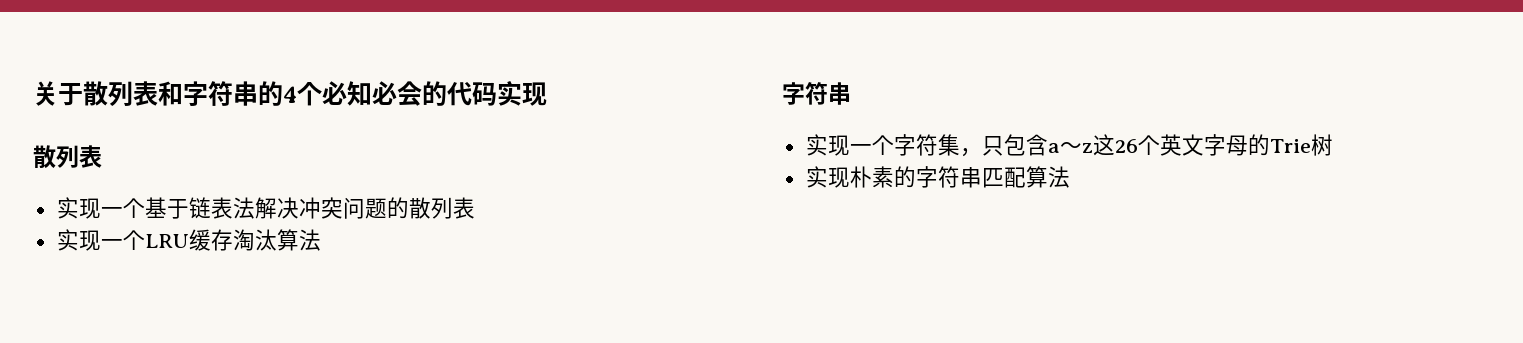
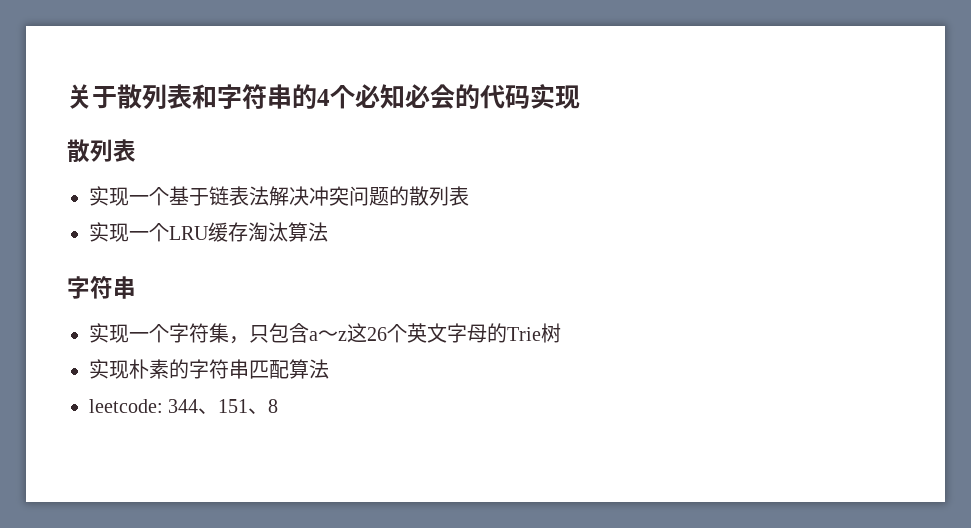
+ leetcode: 344、151、8

